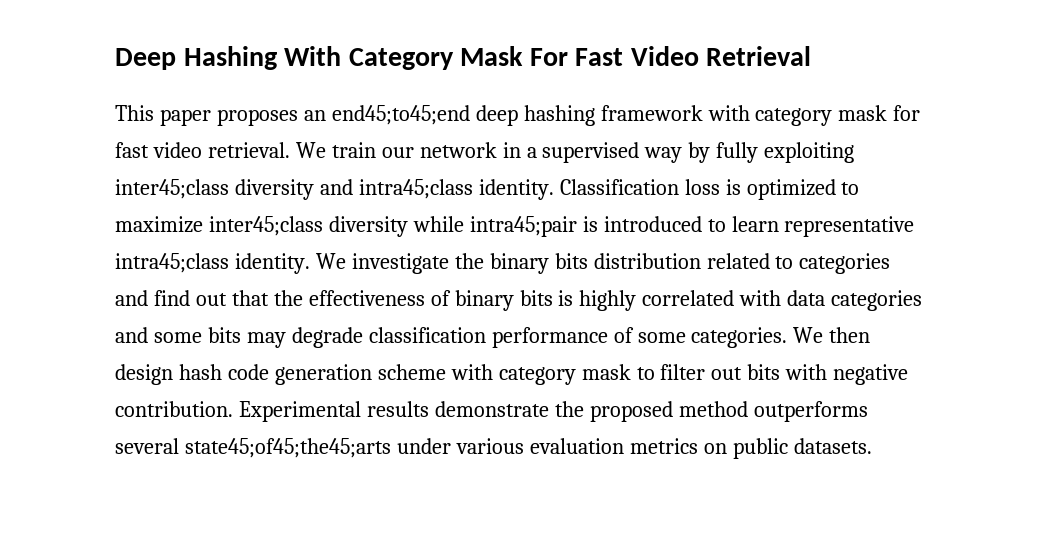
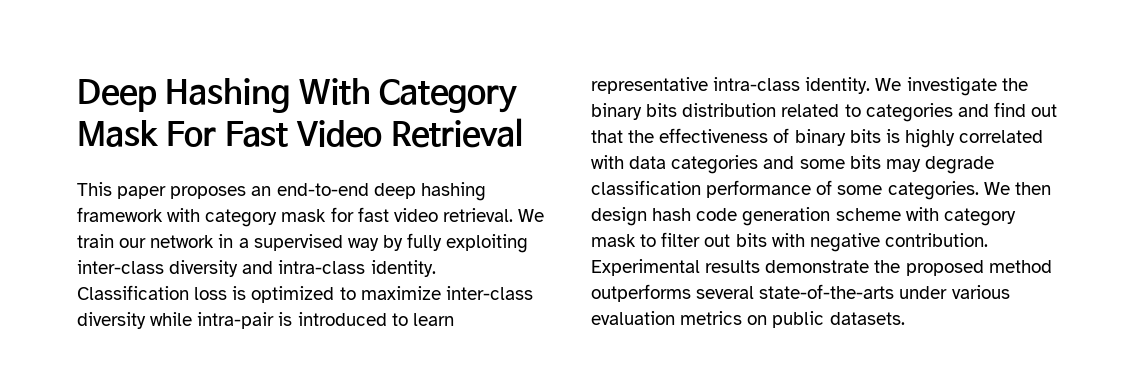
- This paper proposes an end45;to45;end deep hashing framework with category mask for fast video retrieval.
+ This paper proposes an end-to-end deep hashing framework with category mask for fast video retrieval.
- We train our network in a supervised way by fully exploiting inter45;class diversity and intra45;class identity.
+ We train our network in a supervised way by fully exploiting inter-class diversity and intra-class identity.
- Classification loss is optimized to maximize inter45;class diversity while intra45;pair is introduced to learn representative intra45;class identity.
+ Classification loss is optimized to maximize inter-class diversity while intra-pair is introduced to learn representative intra-class identity.
- Experimental results demonstrate the proposed method outperforms several state45;of45;the45;arts under various evaluation metrics on public datasets.
+ Experimental results demonstrate the proposed method outperforms several state-of-the-arts under various evaluation metrics on public datasets.

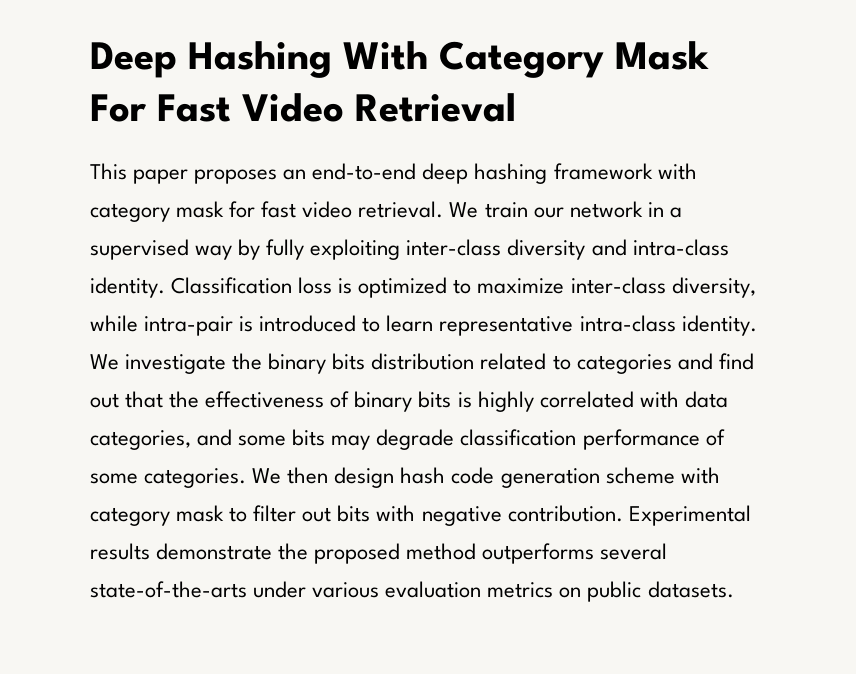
- Classification loss is optimized to maximize inter-class diversity while intra-pair is introduced to learn representative intra-class identity.
+ Classification loss is optimized to maximize inter-class diversity, while intra-pair is introduced to learn representative intra-class identity.
- We investigate the binary bits distribution related to categories and find out that the effectiveness of binary bits is highly correlated with data categories and some bits may degrade classification performance of some categories.
+ We investigate the binary bits distribution related to categories and find out that the effectiveness of binary bits is highly correlated with data categories, and some bits may degrade classification performance of some categories.

